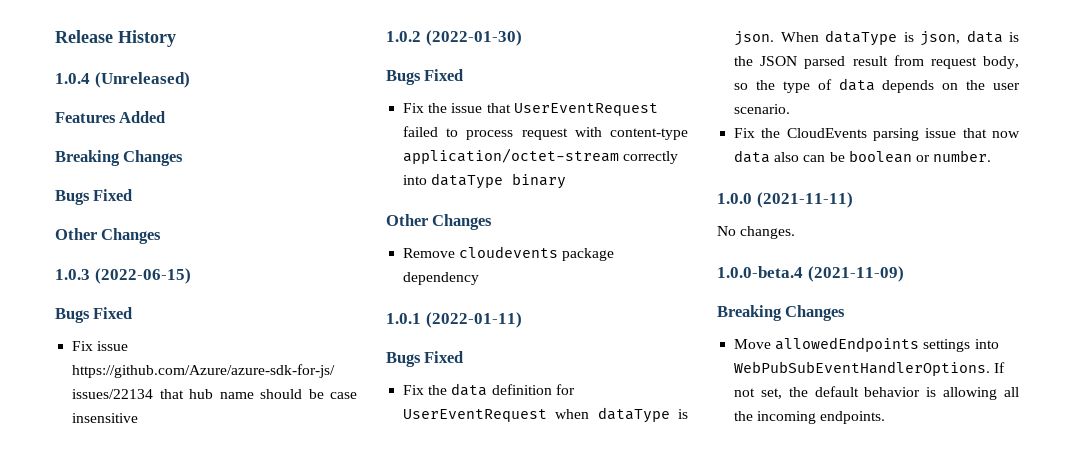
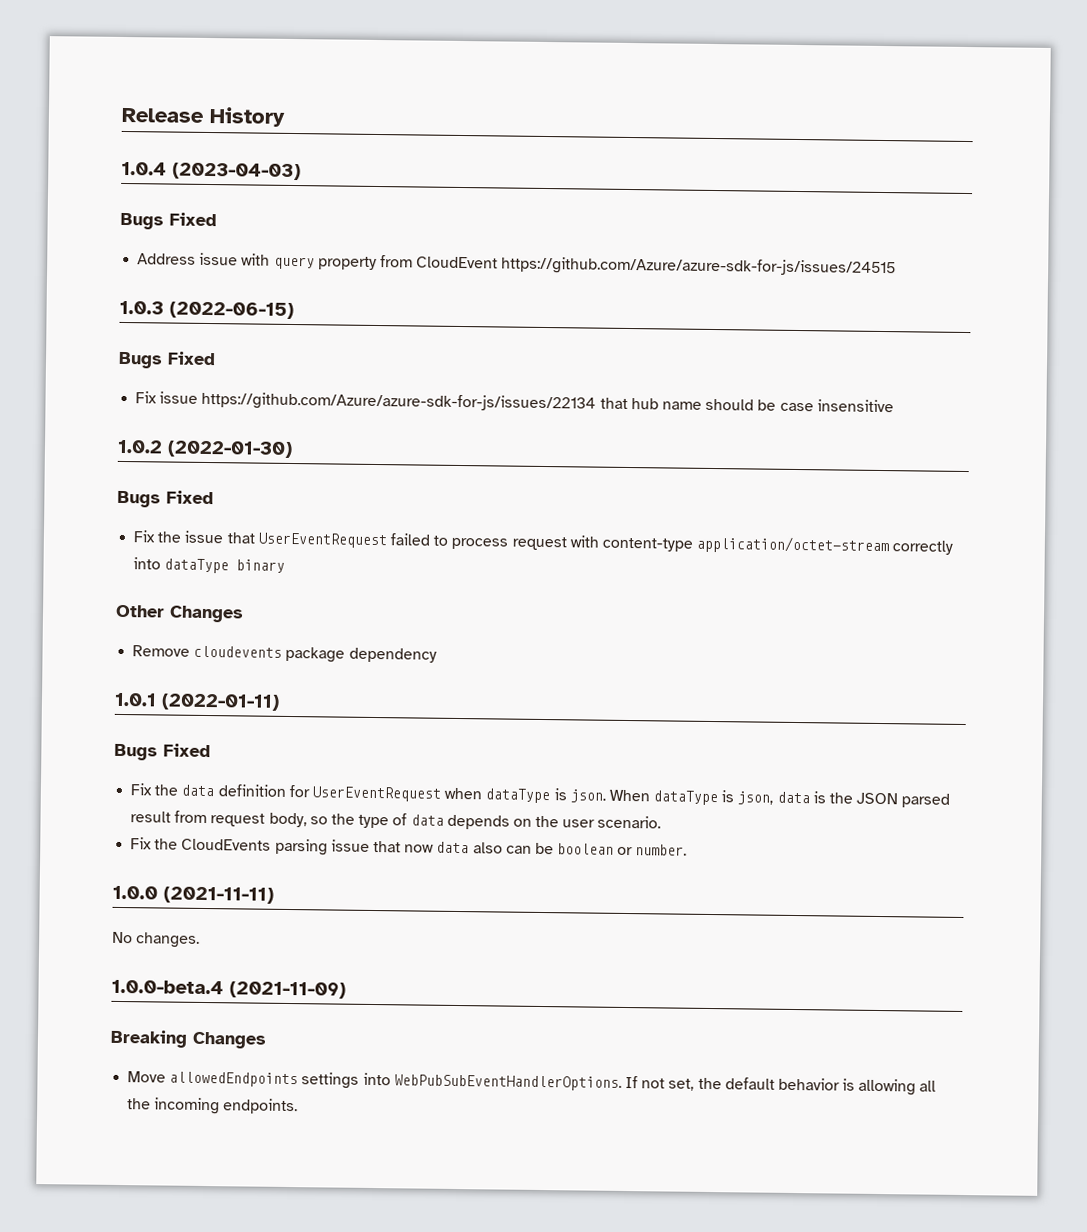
- 1.0.4 (Unreleased)
- Features Added
- Breaking Changes
+ 1.0.4 (2023-04-03)
  Bugs Fixed
- Other Changes
+ Address issue with query property from CloudEvent https://github.com/Azure/azure-sdk-for-js/issues/24515

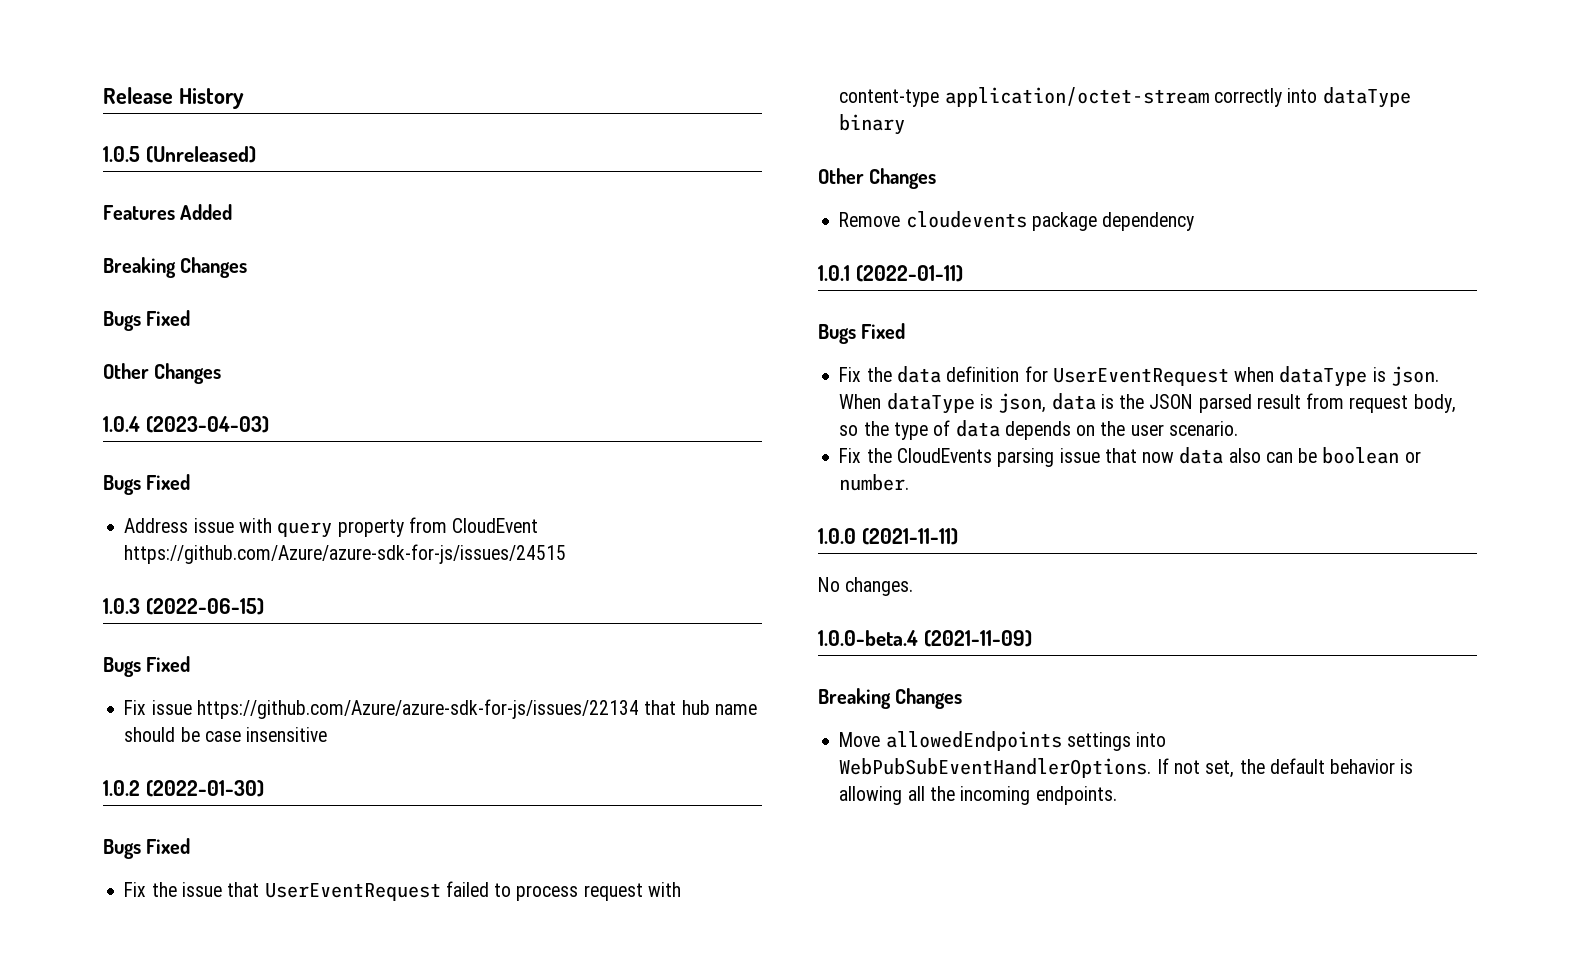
+ 1.0.5 (Unreleased)
+ Features Added
+ Breaking Changes
+ Bugs Fixed
+ Other Changes

